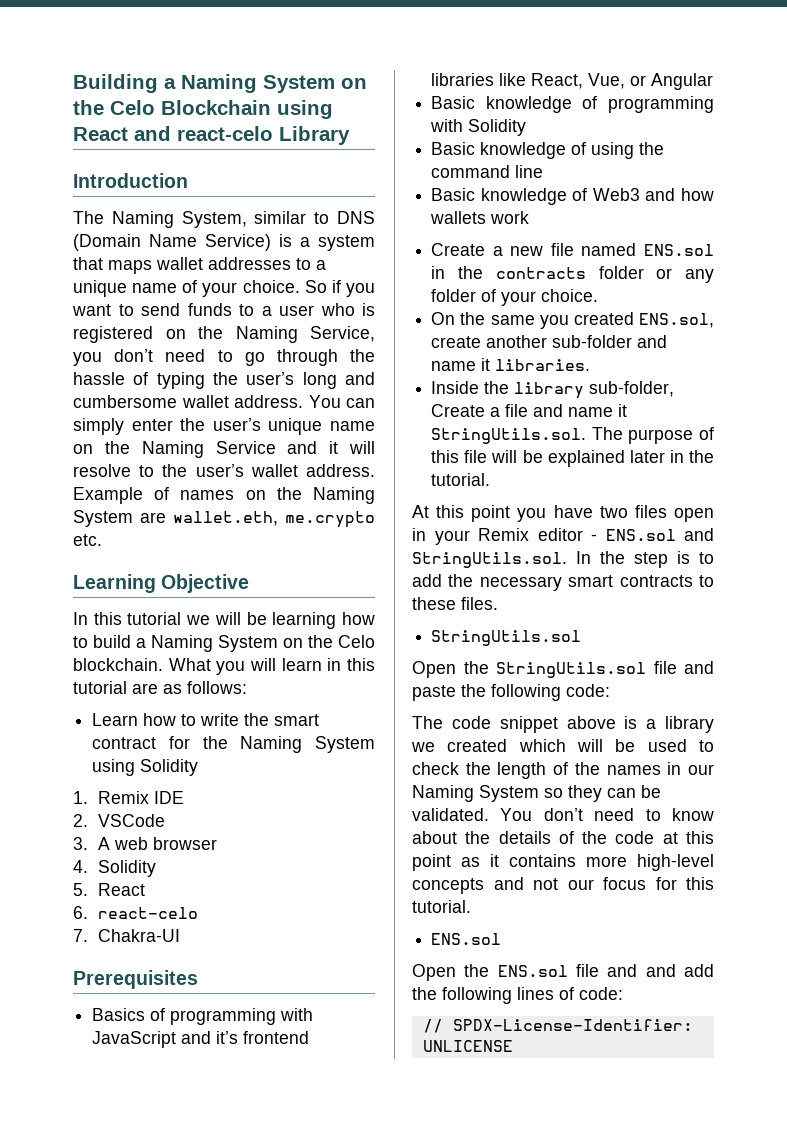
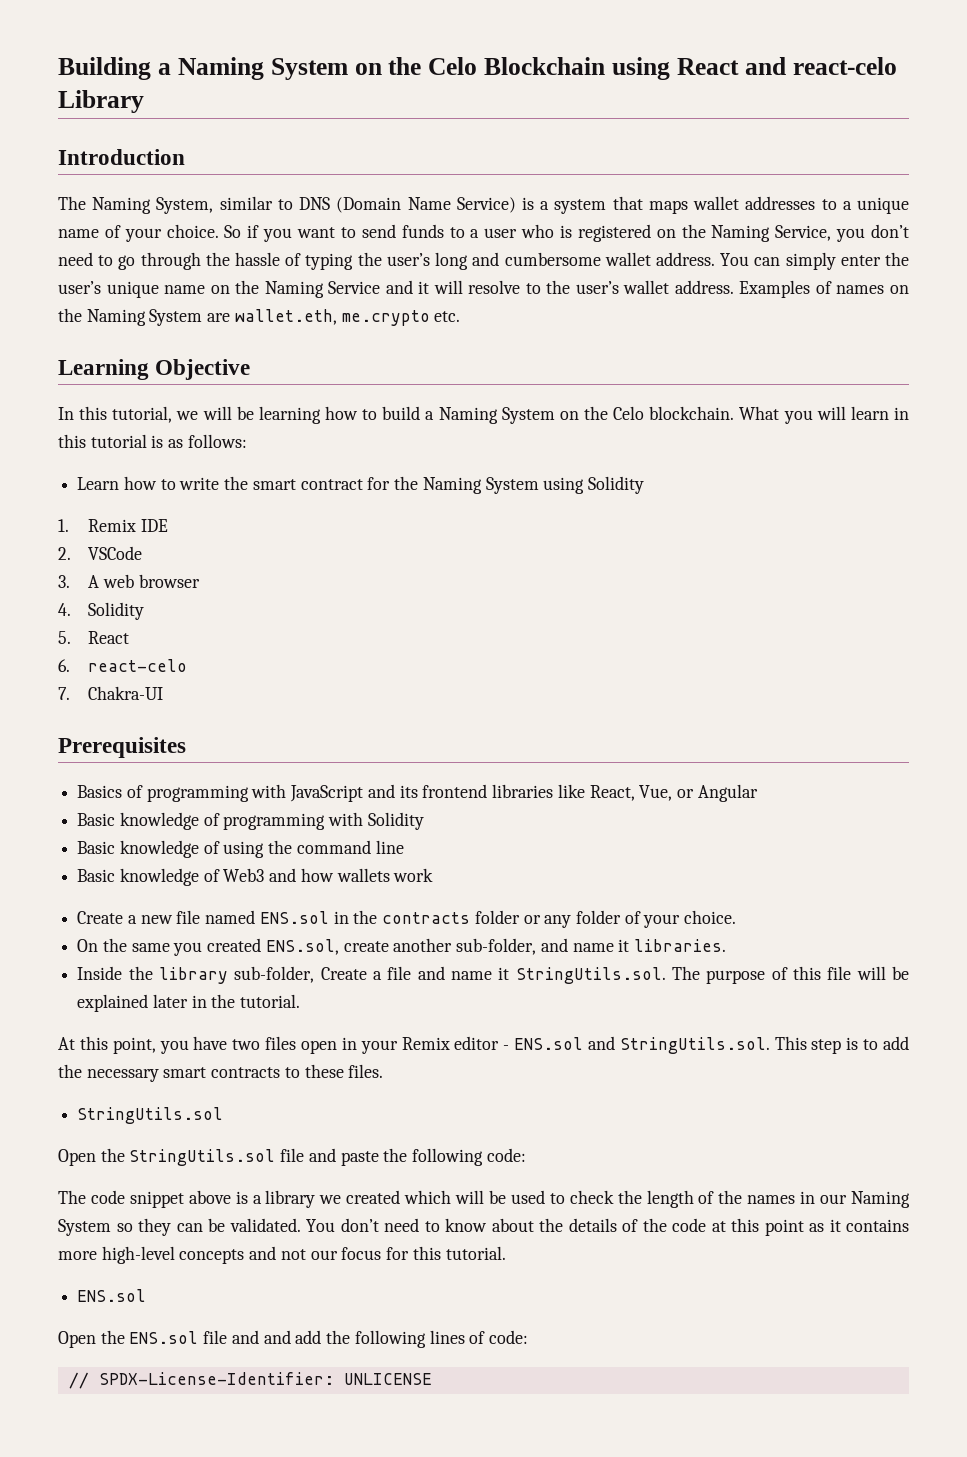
- Example of names on the Naming System are wallet.eth, me.crypto etc.
+ Examples of names on the Naming System are wallet.eth, me.crypto etc.
- In this tutorial we will be learning how to build a Naming System on the Celo blockchain.
+ In this tutorial, we will be learning how to build a Naming System on the Celo blockchain.
- What you will learn in this tutorial are as follows:
+ What you will learn in this tutorial is as follows:
- Basics of programming with JavaScript and it’s frontend libraries like React, Vue, or Angular
+ Basics of programming with JavaScript and its frontend libraries like React, Vue, or Angular
- On the same you created ENS.sol, create another sub-folder and name it libraries.
+ On the same you created ENS.sol, create another sub-folder, and name it libraries.
- At this point you have two files open in your Remix editor - ENS.sol and StringUtils.sol. In the step is to add the necessary smart contracts to these files.
+ At this point, you have two files open in your Remix editor - ENS.sol and StringUtils.sol. This step is to add the necessary smart contracts to these files.

